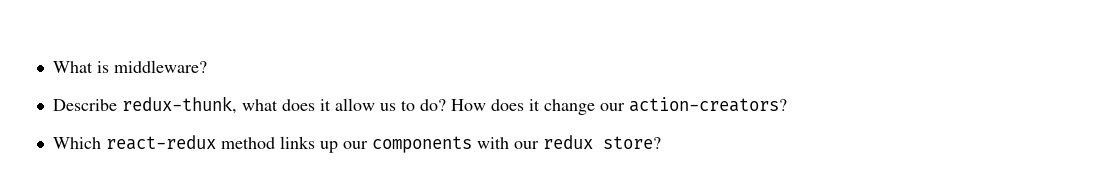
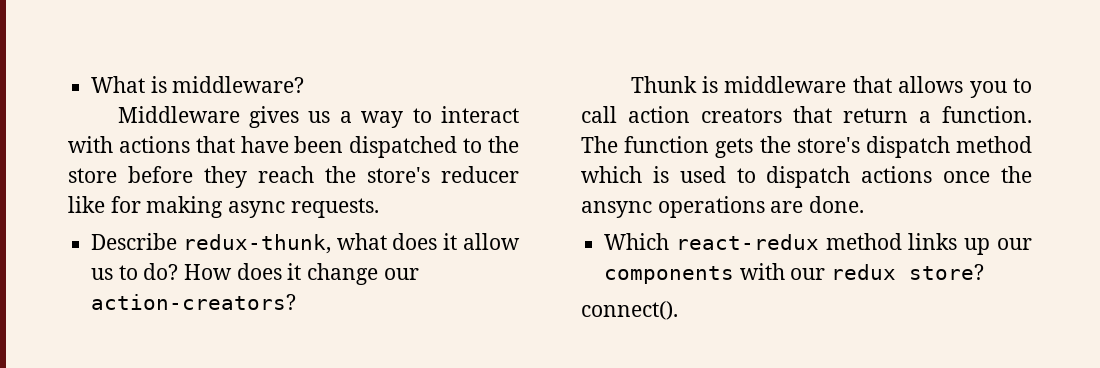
+ Middleware gives us a way to interact with actions that have been dispatched to the store before they reach the store's reducer like for making async requests.
+ Thunk is middleware that allows you to call action creators that return a function. The function gets the store's dispatch method which is used to dispatch actions once the ansync operations are done.
+ connect().

